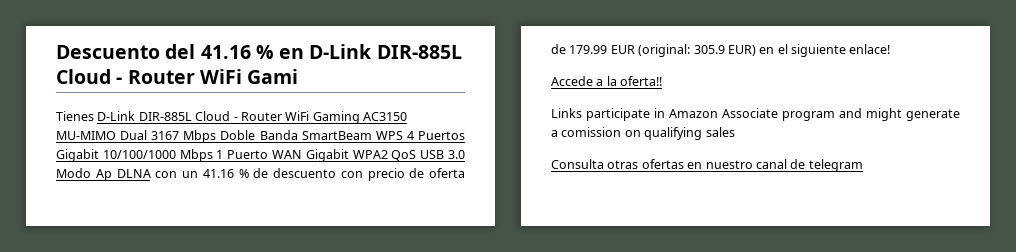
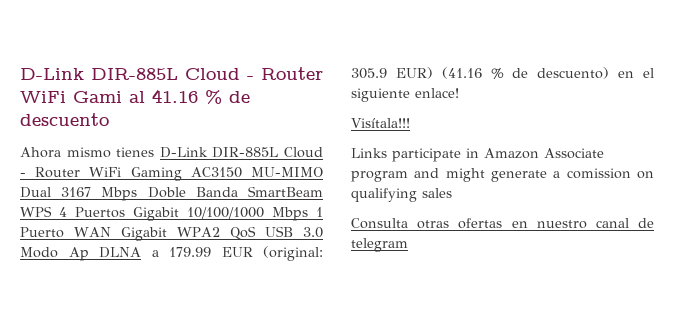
- Descuento del 41.16 % en D-Link DIR-885L Cloud - Router WiFi Gami
- Tienes D-Link DIR-885L Cloud - Router WiFi Gaming AC3150 MU-MIMO Dual 3167 Mbps Doble Banda SmartBeam WPS 4 Puertos Gigabit 10/100/1000 Mbps 1 Puerto WAN Gigabit WPA2 QoS USB 3.0 Modo Ap DLNA con un 41.16 % de descuento con precio de oferta de 179.99 EUR (original: 305.9 EUR) en el siguiente enlace!
+ D-Link DIR-885L Cloud - Router WiFi Gami al 41.16 % de descuento
+ Ahora mismo tienes D-Link DIR-885L Cloud - Router WiFi Gaming AC3150 MU-MIMO Dual 3167 Mbps Doble Banda SmartBeam WPS 4 Puertos Gigabit 10/100/1000 Mbps 1 Puerto WAN Gigabit WPA2 QoS USB 3.0 Modo Ap DLNA a 179.99 EUR (original: 305.9 EUR) (41.16 % de descuento) en el siguiente enlace!
- Accede a la oferta!!
+ Visítala!!!

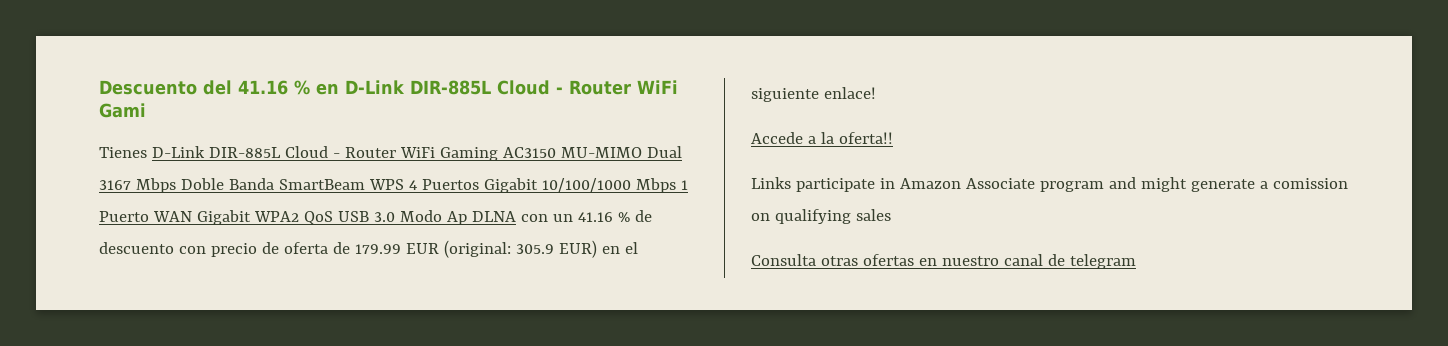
- D-Link DIR-885L Cloud - Router WiFi Gami al 41.16 % de descuento
- Ahora mismo tienes D-Link DIR-885L Cloud - Router WiFi Gaming AC3150 MU-MIMO Dual 3167 Mbps Doble Banda SmartBeam WPS 4 Puertos Gigabit 10/100/1000 Mbps 1 Puerto WAN Gigabit WPA2 QoS USB 3.0 Modo Ap DLNA a 179.99 EUR (original: 305.9 EUR) (41.16 % de descuento) en el siguiente enlace!
+ Descuento del 41.16 % en D-Link DIR-885L Cloud - Router WiFi Gami
+ Tienes D-Link DIR-885L Cloud - Router WiFi Gaming AC3150 MU-MIMO Dual 3167 Mbps Doble Banda SmartBeam WPS 4 Puertos Gigabit 10/100/1000 Mbps 1 Puerto WAN Gigabit WPA2 QoS USB 3.0 Modo Ap DLNA con un 41.16 % de descuento con precio de oferta de 179.99 EUR (original: 305.9 EUR) en el siguiente enlace!
- Visítala!!!
+ Accede a la oferta!!

